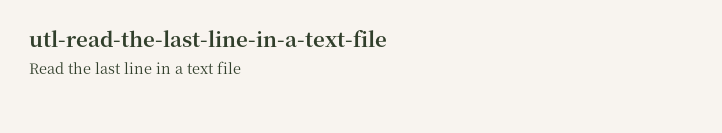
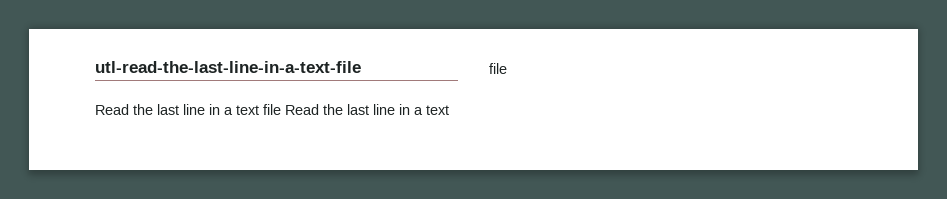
- Read the last line in a text file
+ Read the last line in a text file Read the last line in a text file

